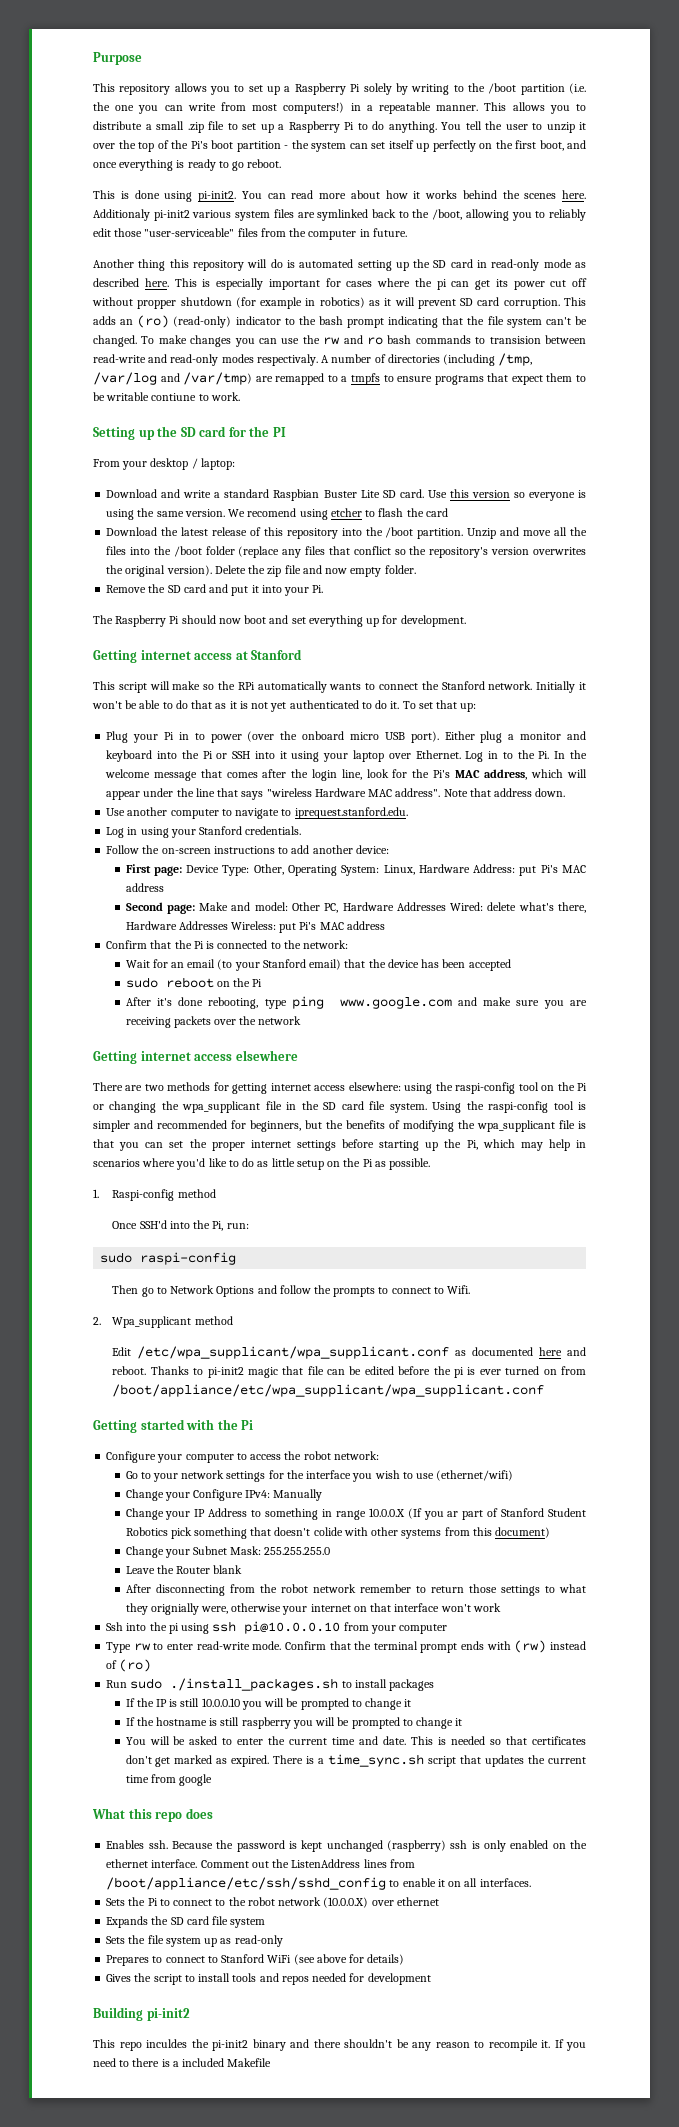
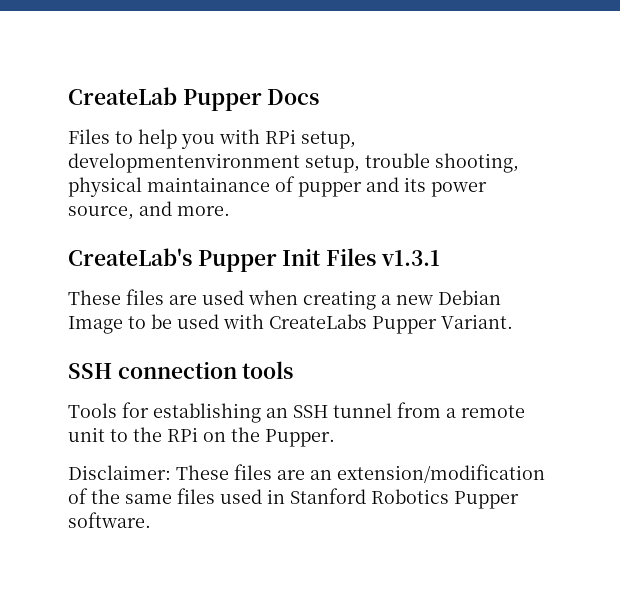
- Purpose
- This repository allows you to set up a Raspberry Pi solely by writing to the /boot partition (i.e. the one you can write from most computers!) in a repeatable manner. This allows you to distribute a small .zip file to set up a Raspberry Pi to do anything. You tell the user to unzip it over the top of the Pi's boot partition - the system can set itself up perfectly on the first boot, and once everything is ready to go reboot.
- This is done using pi-init2. You can read more about how it works behind the scenes here. Additionaly pi-init2 various system files are symlinked back to the /boot, allowing you to reliably edit those "user-serviceable" files from the computer in future.
- Another thing this repository will do is automated setting up the SD card in read-only mode as described here. This is especially important for cases where the pi can get its power cut off without propper shutdown (for example in robotics) as it will prevent SD card corruption. This adds an (ro) (read-only) indicator to the bash prompt indicating that the file system can't be changed. To make changes you can use the rw and ro bash commands to transision between read-write and read-only modes respectivaly. A number of directories (including /tmp, /var/log and /var/tmp) are remapped to a tmpfs to ensure programs that expect them to be writable contiune to work.
- Setting up the SD card for the PI
- From your desktop / laptop:
- Download and write a standard Raspbian Buster Lite SD card. Use this version so everyone is using the same version. We recomend using etcher to flash the card
- Download the latest release of this repository into the /boot partition. Unzip and move all the files into the /boot folder (replace any files that conflict so the repository's version overwrites the original version). Delete the zip file and now empty folder.
- Remove the SD card and put it into your Pi.
- The Raspberry Pi should now boot and set everything up for development.
- Getting internet access at Stanford
- This script will make so the RPi automatically wants to connect the Stanford network. Initially it won't be able to do that as it is not yet authenticated to do it. To set that up:
- Plug your Pi in to power (over the onboard micro USB port). Either plug a monitor and keyboard into the Pi or SSH into it using your laptop over Ethernet. Log in to the Pi. In the welcome message that comes after the login line, look for the Pi's MAC address, which will appear under the line that says "wireless Hardware MAC address". Note that address down.
- Use another computer to navigate to iprequest.stanford.edu.
- Log in using your Stanford credentials.
- Follow the on-screen instructions to add another device:
- First page: Device Type: Other, Operating System: Linux, Hardware Address: put Pi's MAC address
- Second page: Make and model: Other PC, Hardware Addresses Wired: delete what's there, Hardware Addresses Wireless: put Pi's MAC address
- Confirm that the Pi is connected to the network:
- Wait for an email (to your Stanford email) that the device has been accepted
- sudo reboot on the Pi
- After it's done rebooting, type ping www.google.com and make sure you are receiving packets over the network
- Getting internet access elsewhere
- There are two methods for getting internet access elsewhere: using the raspi-config tool on the Pi or changing the wpa_supplicant file in the SD card file system. Using the raspi-config tool is simpler and recommended for beginners, but the benefits of modifying the wpa_supplicant file is that you can set the proper internet settings before starting up the Pi, which may help in scenarios where you'd like to do as little setup on the Pi as possible.
- 1. Raspi-config method
- Once SSH'd into the Pi, run:
- sudo raspi-config
- Then go to Network Options and follow the prompts to connect to Wifi.
- 2. Wpa_supplicant method
- Edit /etc/wpa_supplicant/wpa_supplicant.conf as documented here and reboot. Thanks to pi-init2 magic that file can be edited before the pi is ever turned on from /boot/appliance/etc/wpa_supplicant/wpa_supplicant.conf
- Getting started with the Pi
- Configure your computer to access the robot network:
- Go to your network settings for the interface you wish to use (ethernet/wifi)
- Change your Configure IPv4: Manually
- Change your IP Address to something in range 10.0.0.X (If you ar part of Stanford Student Robotics pick something that doesn't colide with other systems from this document)
- Change your Subnet Mask: 255.255.255.0
- Leave the Router blank
- After disconnecting from the robot network remember to return those settings to what they orignially were, otherwise your internet on that interface won't work
- Ssh into the pi using ssh pi@10.0.0.10 from your computer
- Type rw to enter read-write mode. Confirm that the terminal prompt ends with (rw) instead of (ro)
- Run sudo ./install_packages.sh to install packages
- If the IP is still 10.0.0.10 you will be prompted to change it
- If the hostname is still raspberry you will be prompted to change it
- You will be asked to enter the current time and date. This is needed so that certificates don't get marked as expired. There is a time_sync.sh script that updates the current time from google
- What this repo does
- Enables ssh. Because the password is kept unchanged (raspberry) ssh is only enabled on the ethernet interface. Comment out the ListenAddress lines from /boot/appliance/etc/ssh/sshd_config to enable it on all interfaces.
- Sets the Pi to connect to the robot network (10.0.0.X) over ethernet
- Expands the SD card file system
- Sets the file system up as read-only
- Prepares to connect to Stanford WiFi (see above for details)
- Gives the script to install tools and repos needed for development
- Building pi-init2
- This repo inculdes the pi-init2 binary and there shouldn't be any reason to recompile it. If you need to there is a included Makefile
+ CreateLab Pupper Docs
+ Files to help you with RPi setup, developmentenvironment setup, trouble shooting, physical maintainance of pupper and its power source, and more.
+ CreateLab's Pupper Init Files v1.3.1
+ These files are used when creating a new Debian Image to be used with CreateLabs Pupper Variant.
+ SSH connection tools
+ Tools for establishing an SSH tunnel from a remote unit to the RPi on the Pupper.
+ Disclaimer: These files are an extension/modification of the same files used in Stanford Robotics Pupper software.

